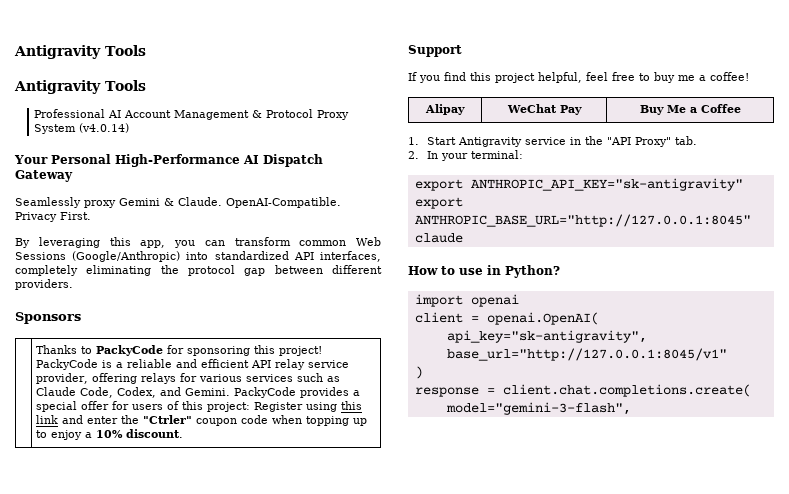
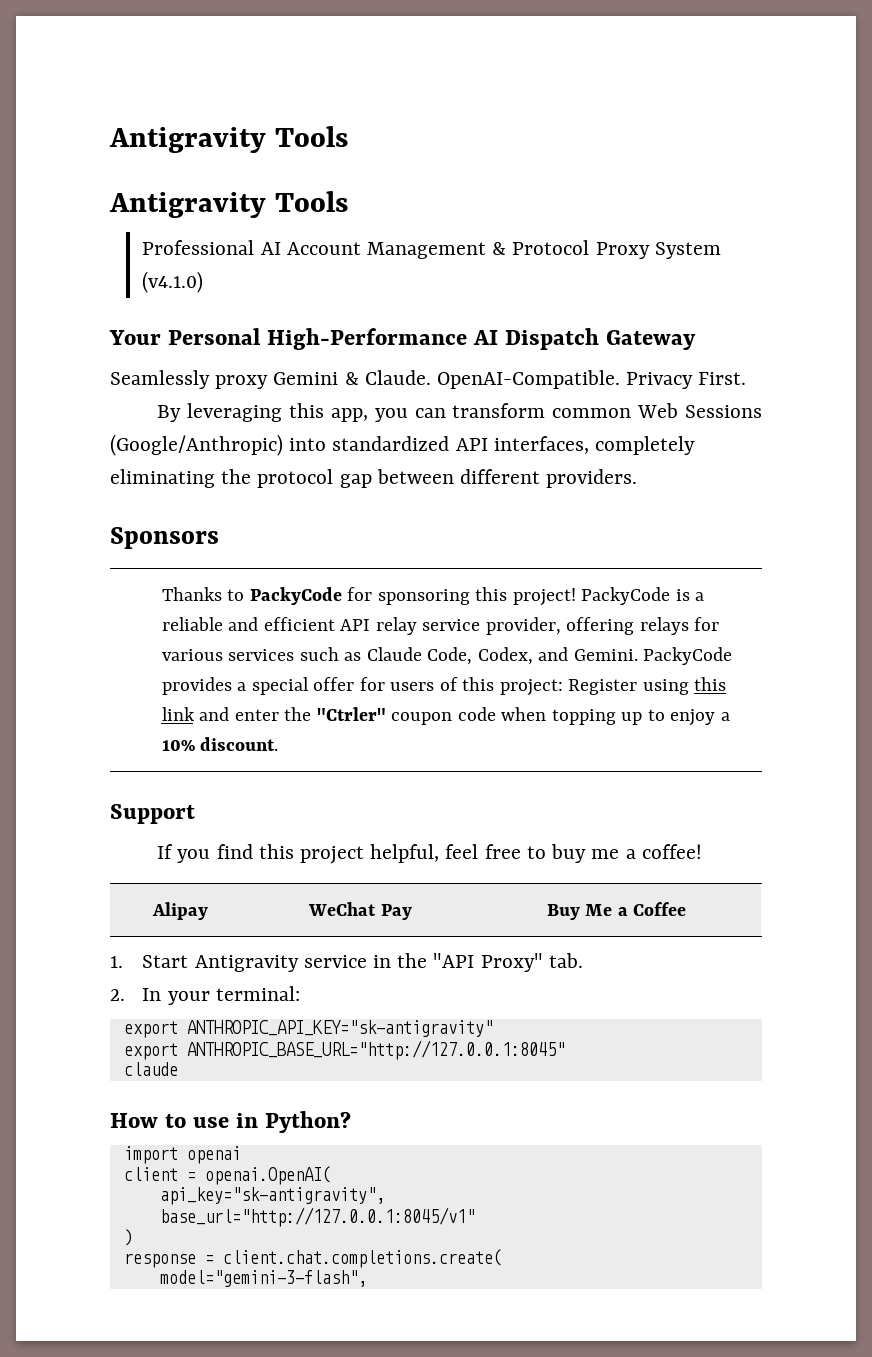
- Professional AI Account Management & Protocol Proxy System (v4.0.14)
+ Professional AI Account Management & Protocol Proxy System (v4.1.0)

